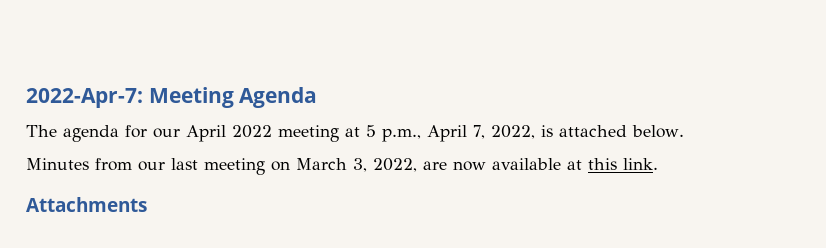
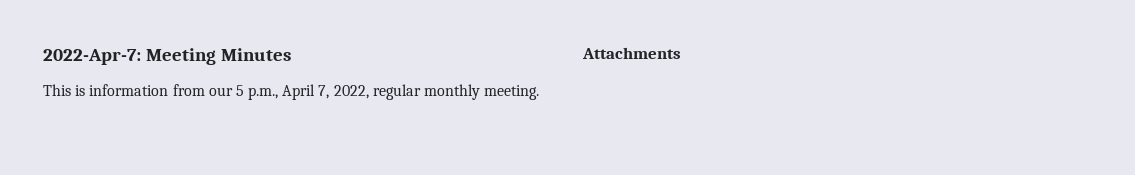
- 2022-Apr-7: Meeting Agenda
- The agenda for our April 2022 meeting at 5 p.m., April 7, 2022, is attached below.
- Minutes from our last meeting on March 3, 2022, are now available at this link.
+ 2022-Apr-7: Meeting Minutes
+ This is information from our 5 p.m., April 7, 2022, regular monthly meeting.

